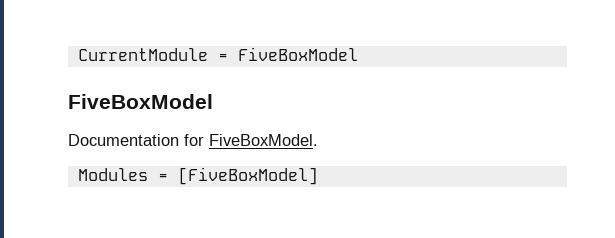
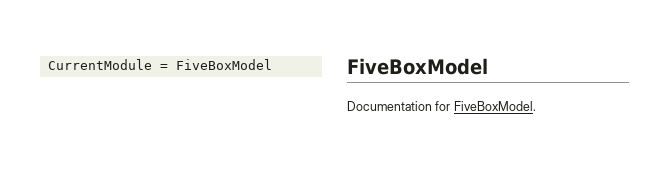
- Modules = [FiveBoxModel]

